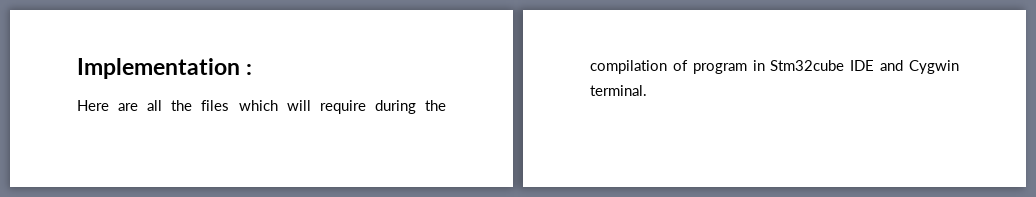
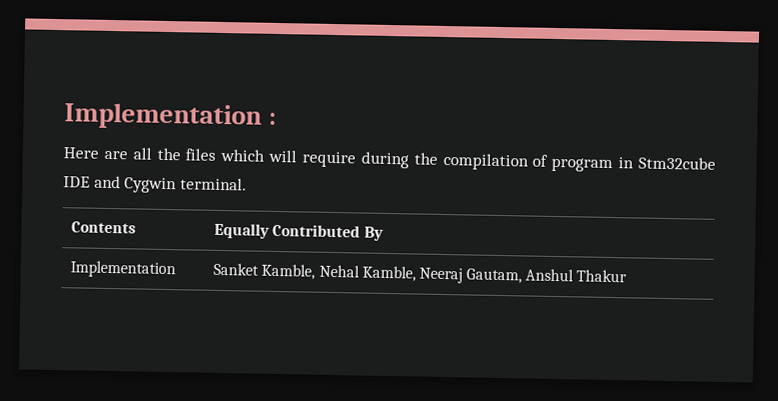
+ Contents | Equally Contributed By
+ Implementation | Sanket Kamble, Nehal Kamble, Neeraj Gautam, Anshul Thakur

